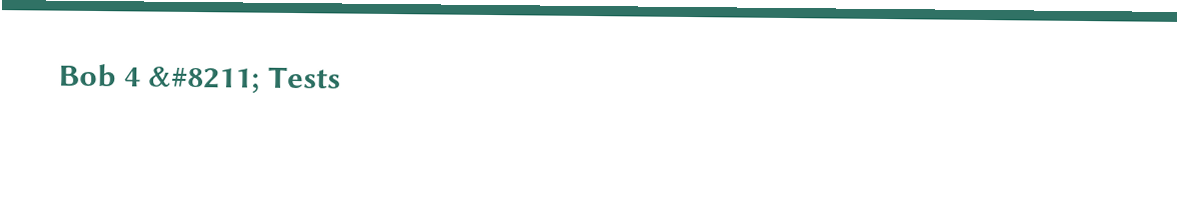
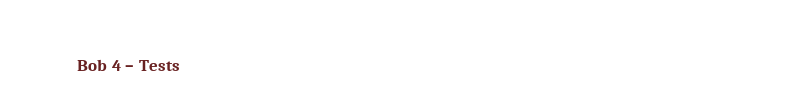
- Bob 4 &#8211; Tests
+ Bob 4 – Tests

